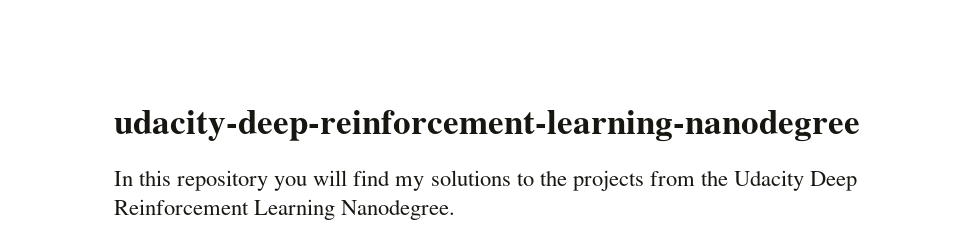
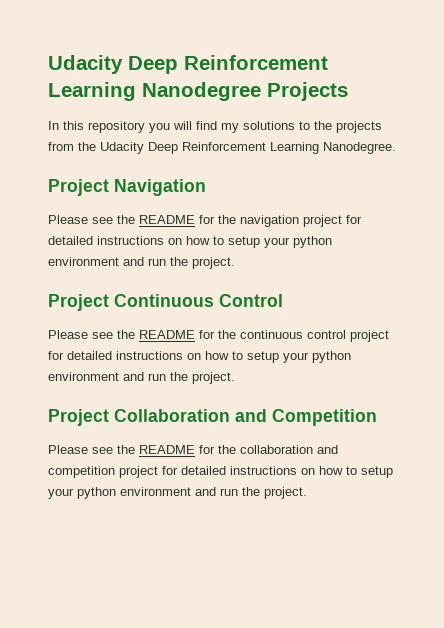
- udacity-deep-reinforcement-learning-nanodegree
+ Udacity Deep Reinforcement Learning Nanodegree Projects
+ Project Navigation
+ Please see the README for the navigation project for detailed instructions on how to setup your python environment and run the project.
+ Project Continuous Control
+ Please see the README for the continuous control project for detailed instructions on how to setup your python environment and run the project.
+ Project Collaboration and Competition
+ Please see the README for the collaboration and competition project for detailed instructions on how to setup your python environment and run the project.

